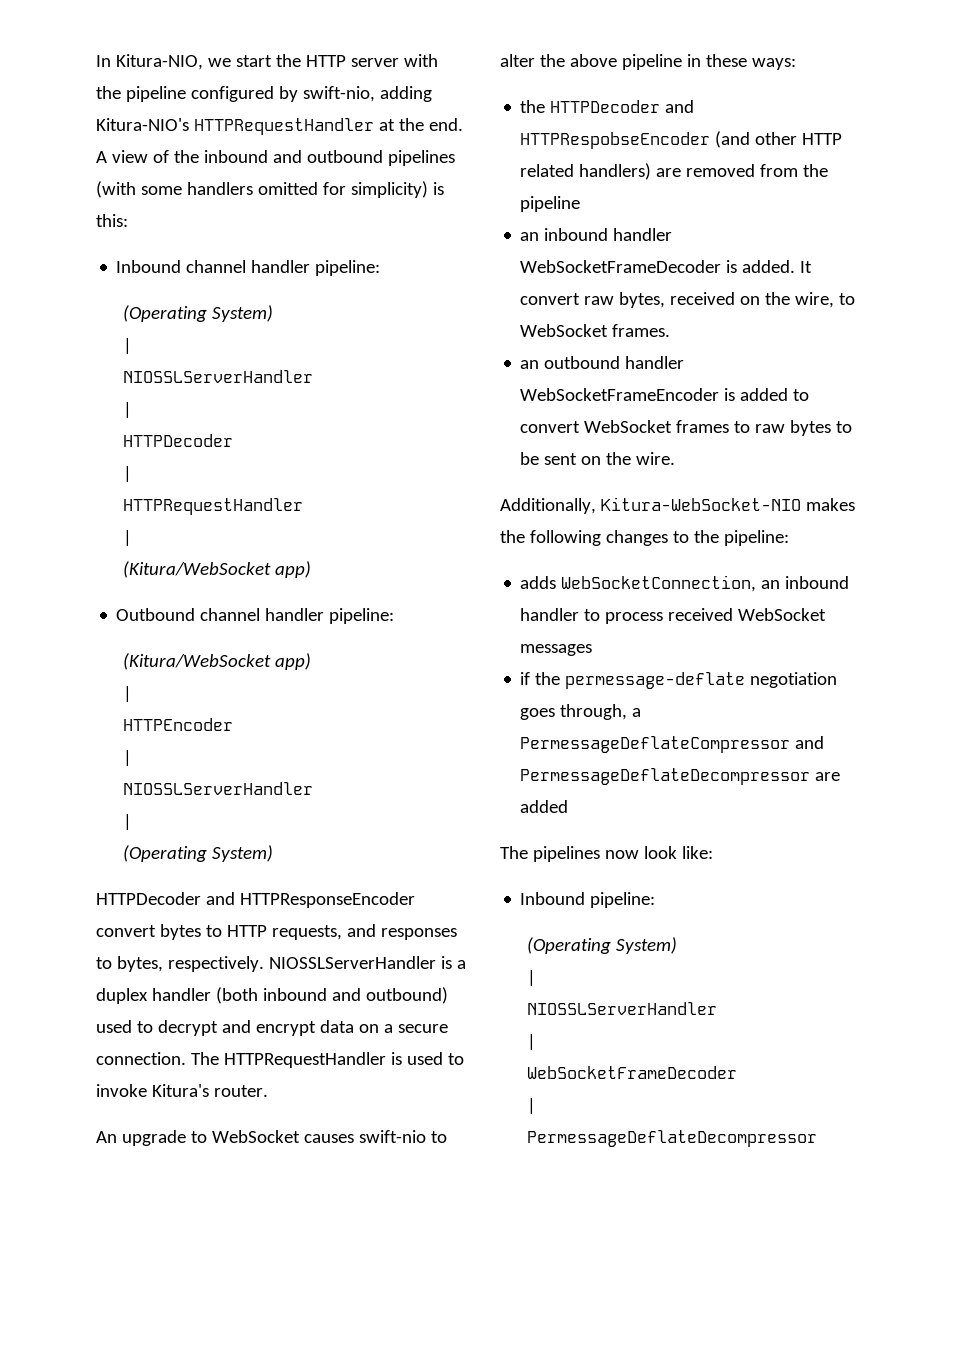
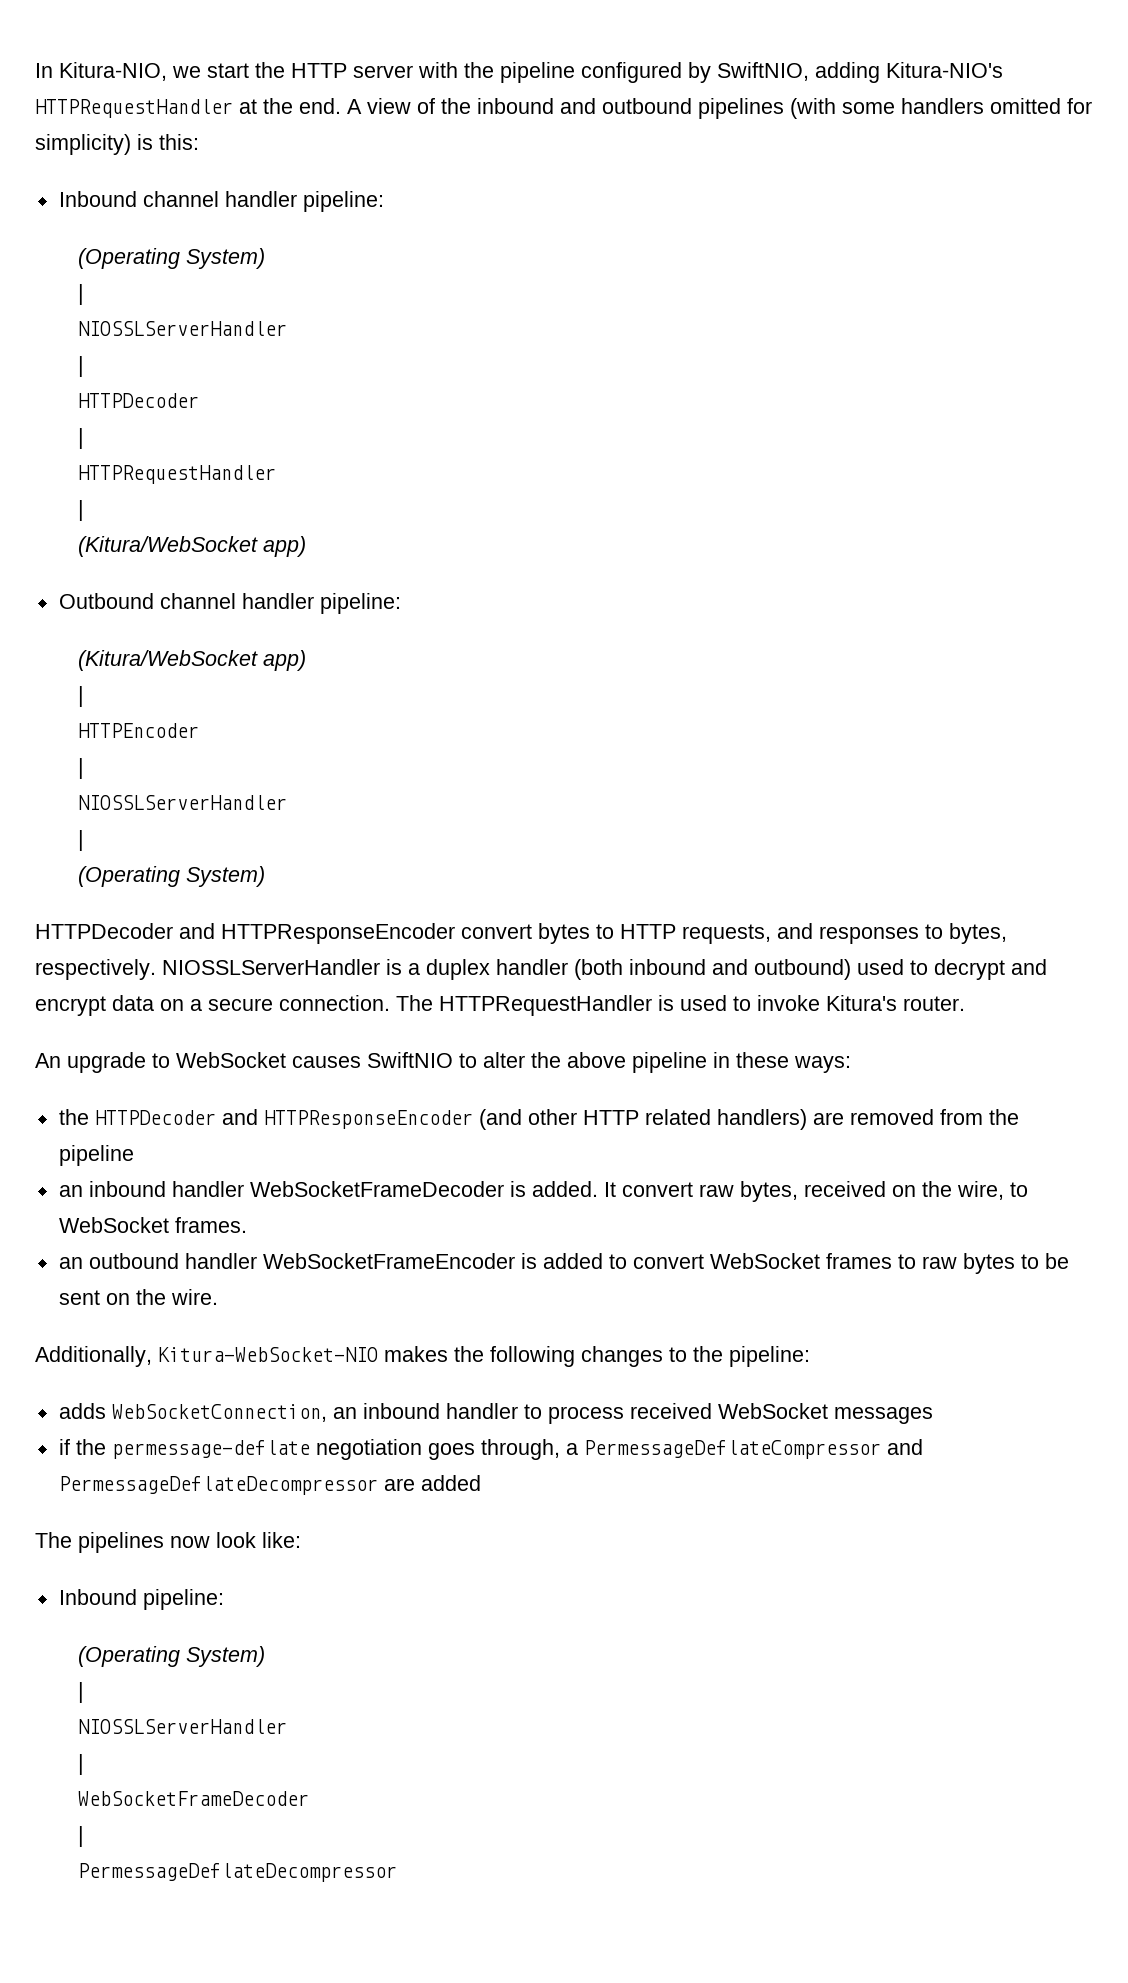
- In Kitura-NIO, we start the HTTP server with the pipeline configured by swift-nio, adding Kitura-NIO's HTTPRequestHandler at the end.
+ In Kitura-NIO, we start the HTTP server with the pipeline configured by SwiftNIO, adding Kitura-NIO's HTTPRequestHandler at the end.
- An upgrade to WebSocket causes swift-nio to alter the above pipeline in these ways:
+ An upgrade to WebSocket causes SwiftNIO to alter the above pipeline in these ways:
- the HTTPDecoder and HTTPRespobseEncoder (and other HTTP related handlers) are removed from the pipeline
+ the HTTPDecoder and HTTPResponseEncoder (and other HTTP related handlers) are removed from the pipeline

